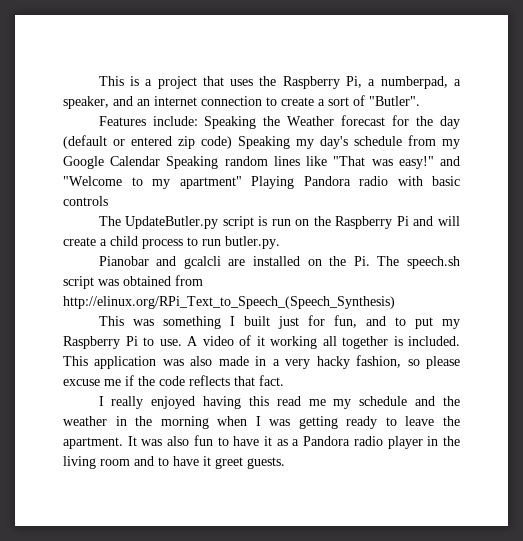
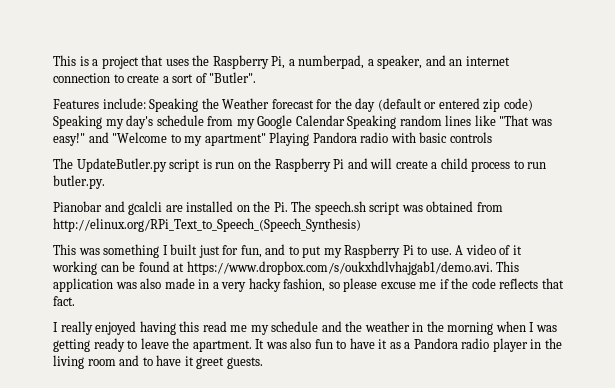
- A video of it working all together is included. This application was also made in a very hacky fashion, so please excuse me if the code reflects that fact.
+ A video of it working can be found at https://www.dropbox.com/s/oukxhdlvhajgab1/demo.avi. This application was also made in a very hacky fashion, so please excuse me if the code reflects that fact.

